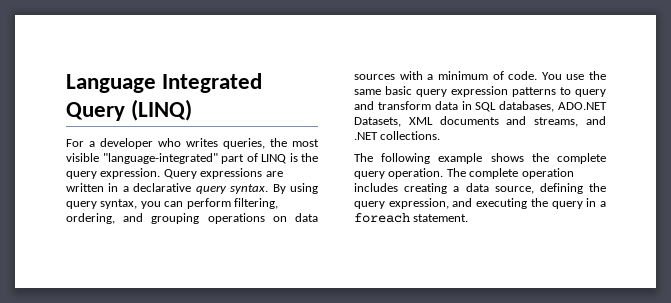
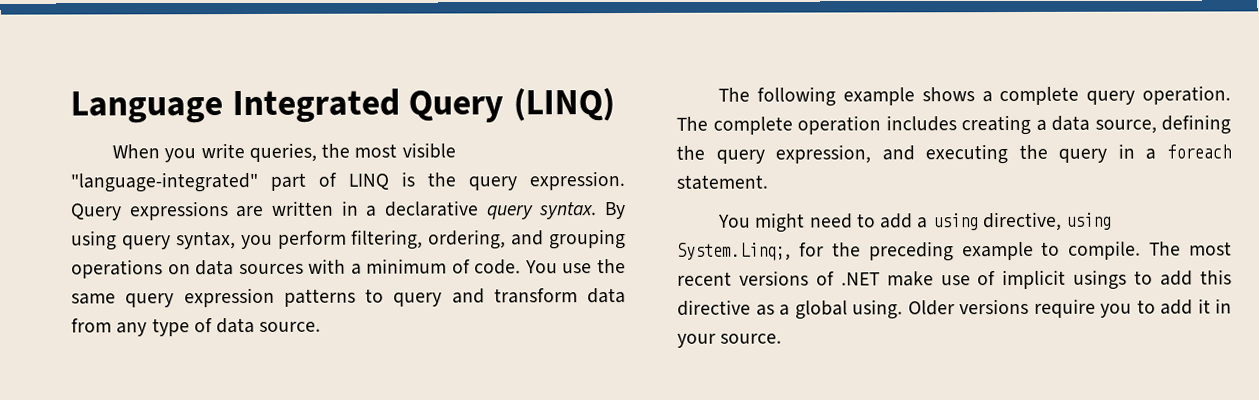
- For a developer who writes queries, the most visible "language-integrated" part of LINQ is the query expression.
+ When you write queries, the most visible "language-integrated" part of LINQ is the query expression.
- By using query syntax, you can perform filtering, ordering, and grouping operations on data sources with a minimum of code.
+ By using query syntax, you perform filtering, ordering, and grouping operations on data sources with a minimum of code.
- You use the same basic query expression patterns to query and transform data in SQL databases, ADO.NET Datasets, XML documents and streams, and .NET collections.
+ You use the same query expression patterns to query and transform data from any type of data source.
- The following example shows the complete query operation.
+ The following example shows a complete query operation.
+ You might need to add a using directive, using System.Linq;, for the preceding example to compile. The most recent versions of .NET make use of implicit usings to add this directive as a global using. Older versions require you to add it in your source.

